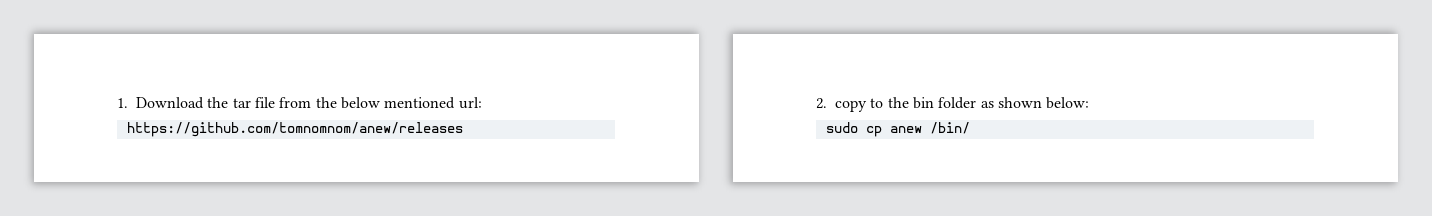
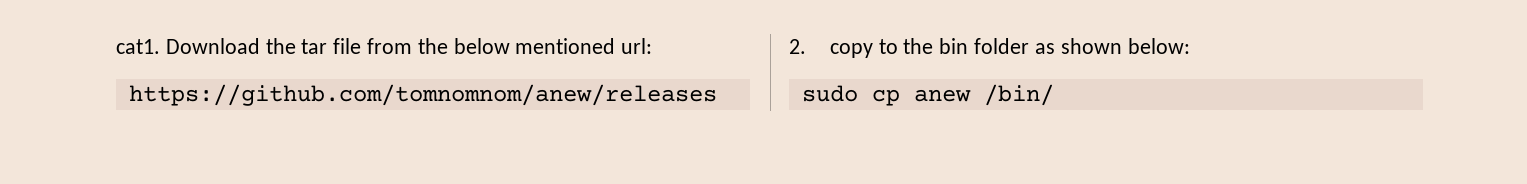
- 1. Download the tar file from the below mentioned url:
+ cat1. Download the tar file from the below mentioned url:

